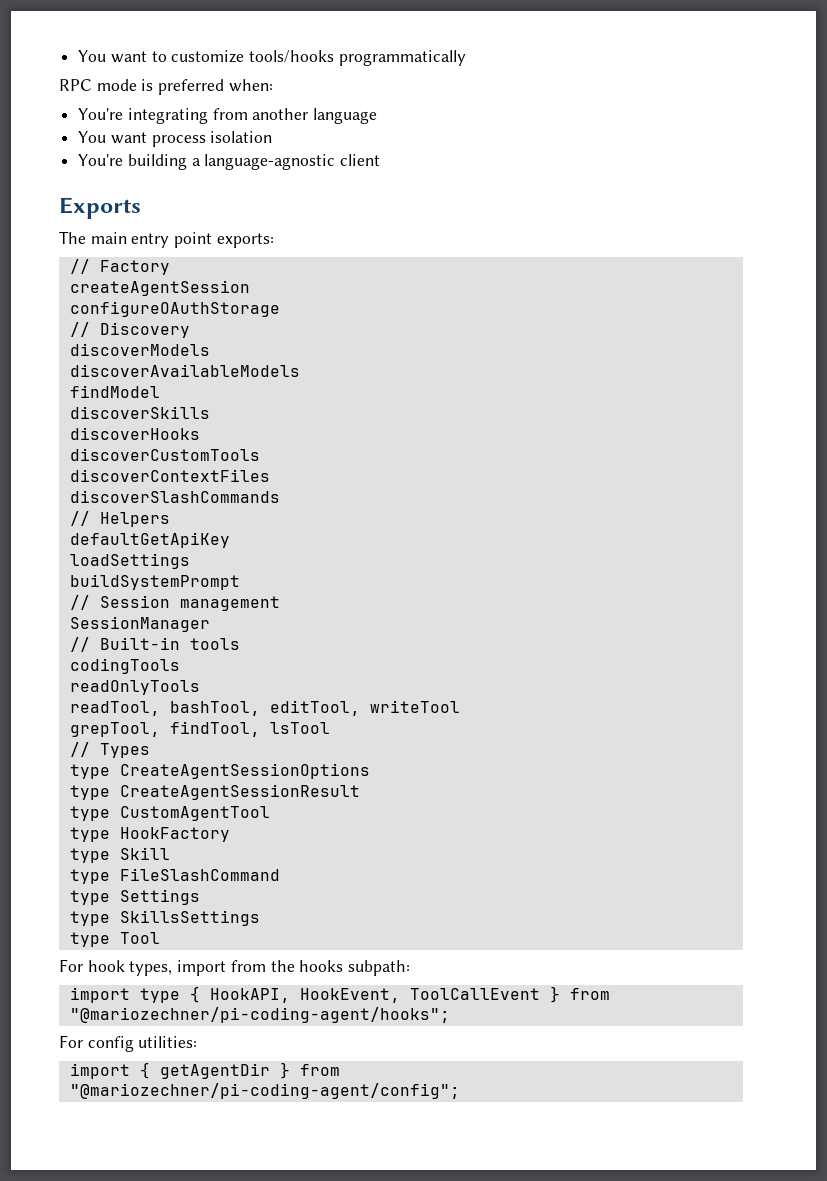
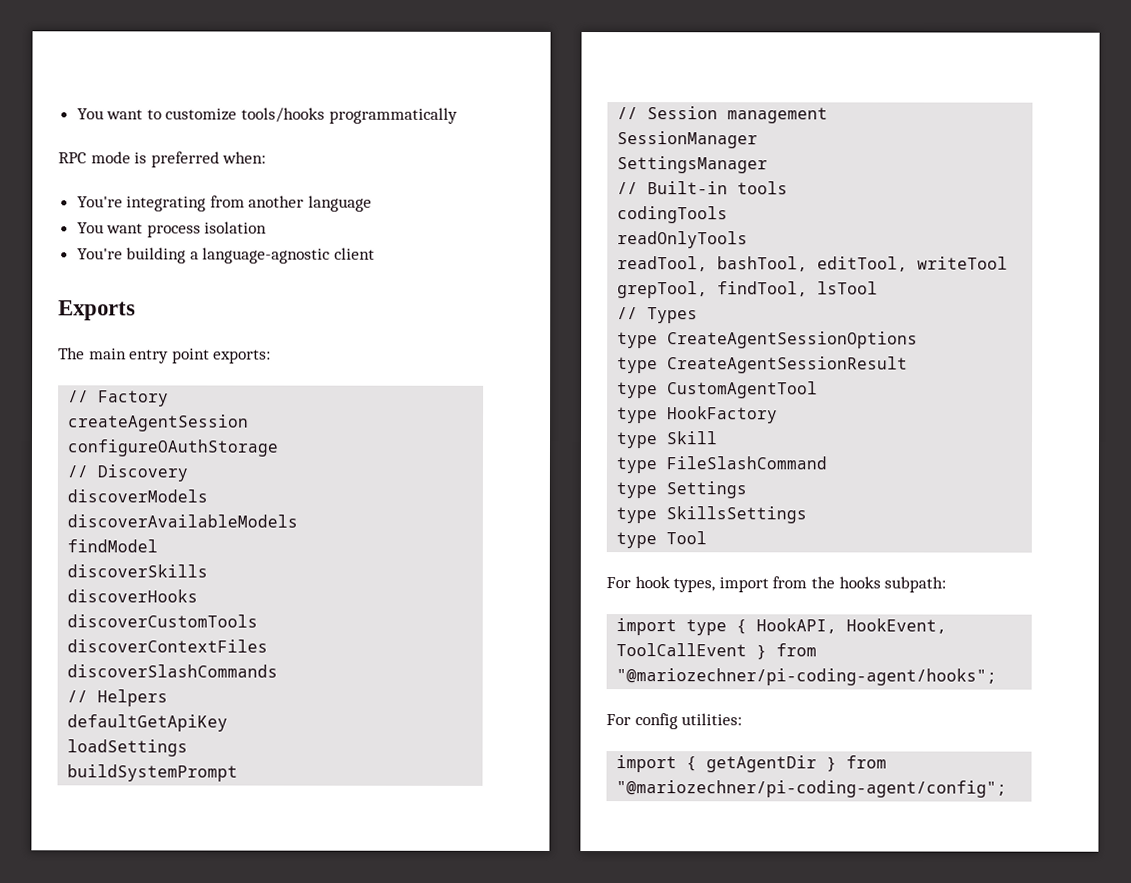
+ SettingsManager

